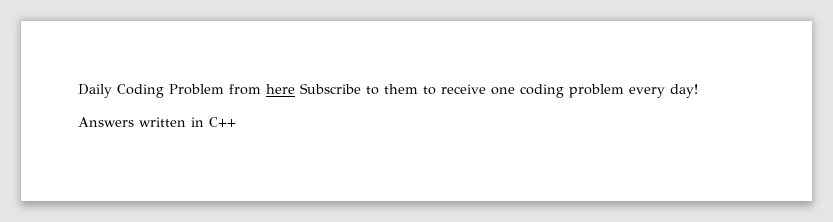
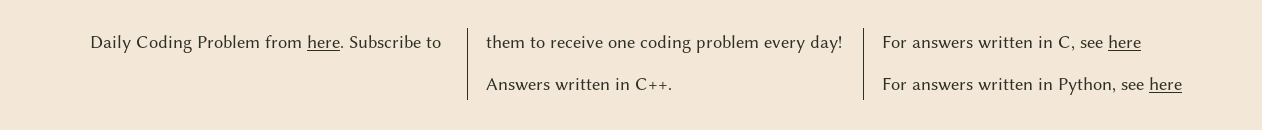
- Daily Coding Problem from here Subscribe to them to receive one coding problem every day!
+ Daily Coding Problem from here. Subscribe to them to receive one coding problem every day!
- Answers written in C++
+ Answers written in C++.
+ For answers written in C, see here
+ For answers written in Python, see here

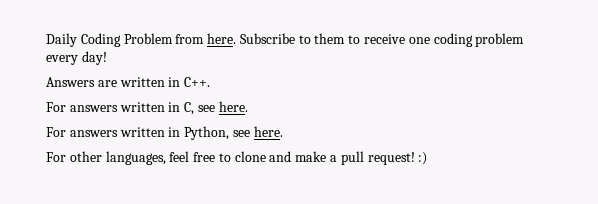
- Answers written in C++.
+ Answers are written in C++.
- For answers written in C, see here
+ For answers written in C, see here.
- For answers written in Python, see here
+ For answers written in Python, see here.
+ For other languages, feel free to clone and make a pull request! :)

